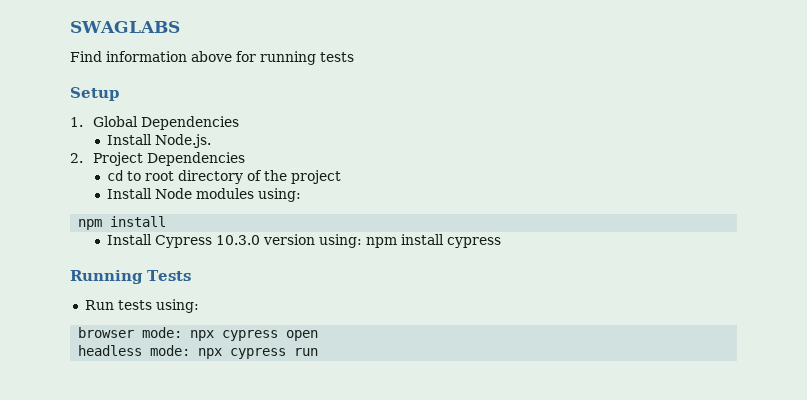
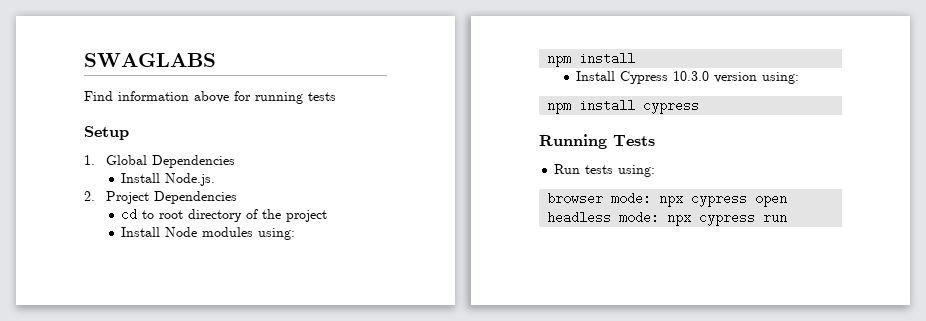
- Install Cypress 10.3.0 version using: npm install cypress
+ Install Cypress 10.3.0 version using:
+ npm install cypress

